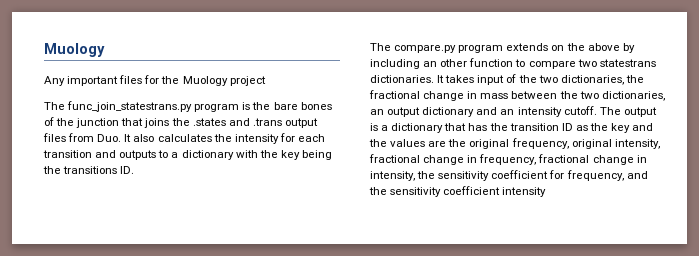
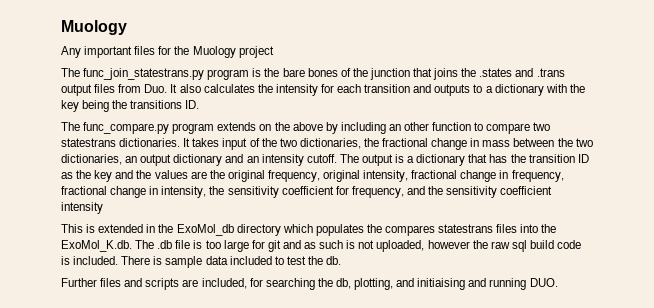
- The compare.py program extends on the above by including an other function to compare two statestrans dictionaries.
+ The func_compare.py program extends on the above by including an other function to compare two statestrans dictionaries.
+ This is extended in the ExoMol_db directory which populates the compares statestrans files into the ExoMol_K.db. The .db file is too large for git and as such is not uploaded, however the raw sql build code is included. There is sample data included to test the db.
+ Further files and scripts are included, for searching the db, plotting, and initiaising and running DUO.

